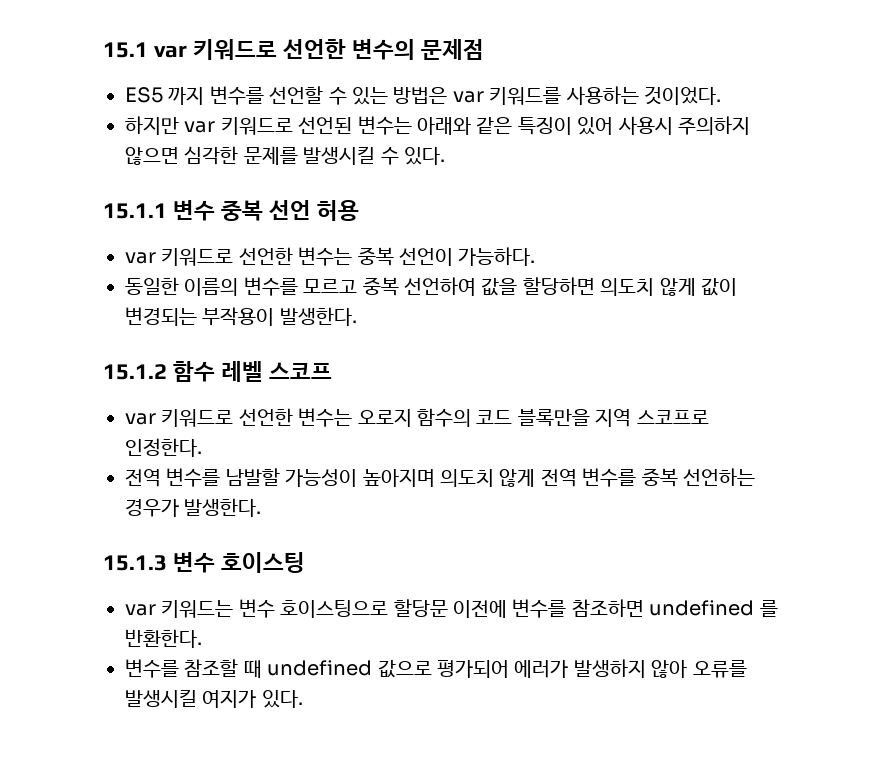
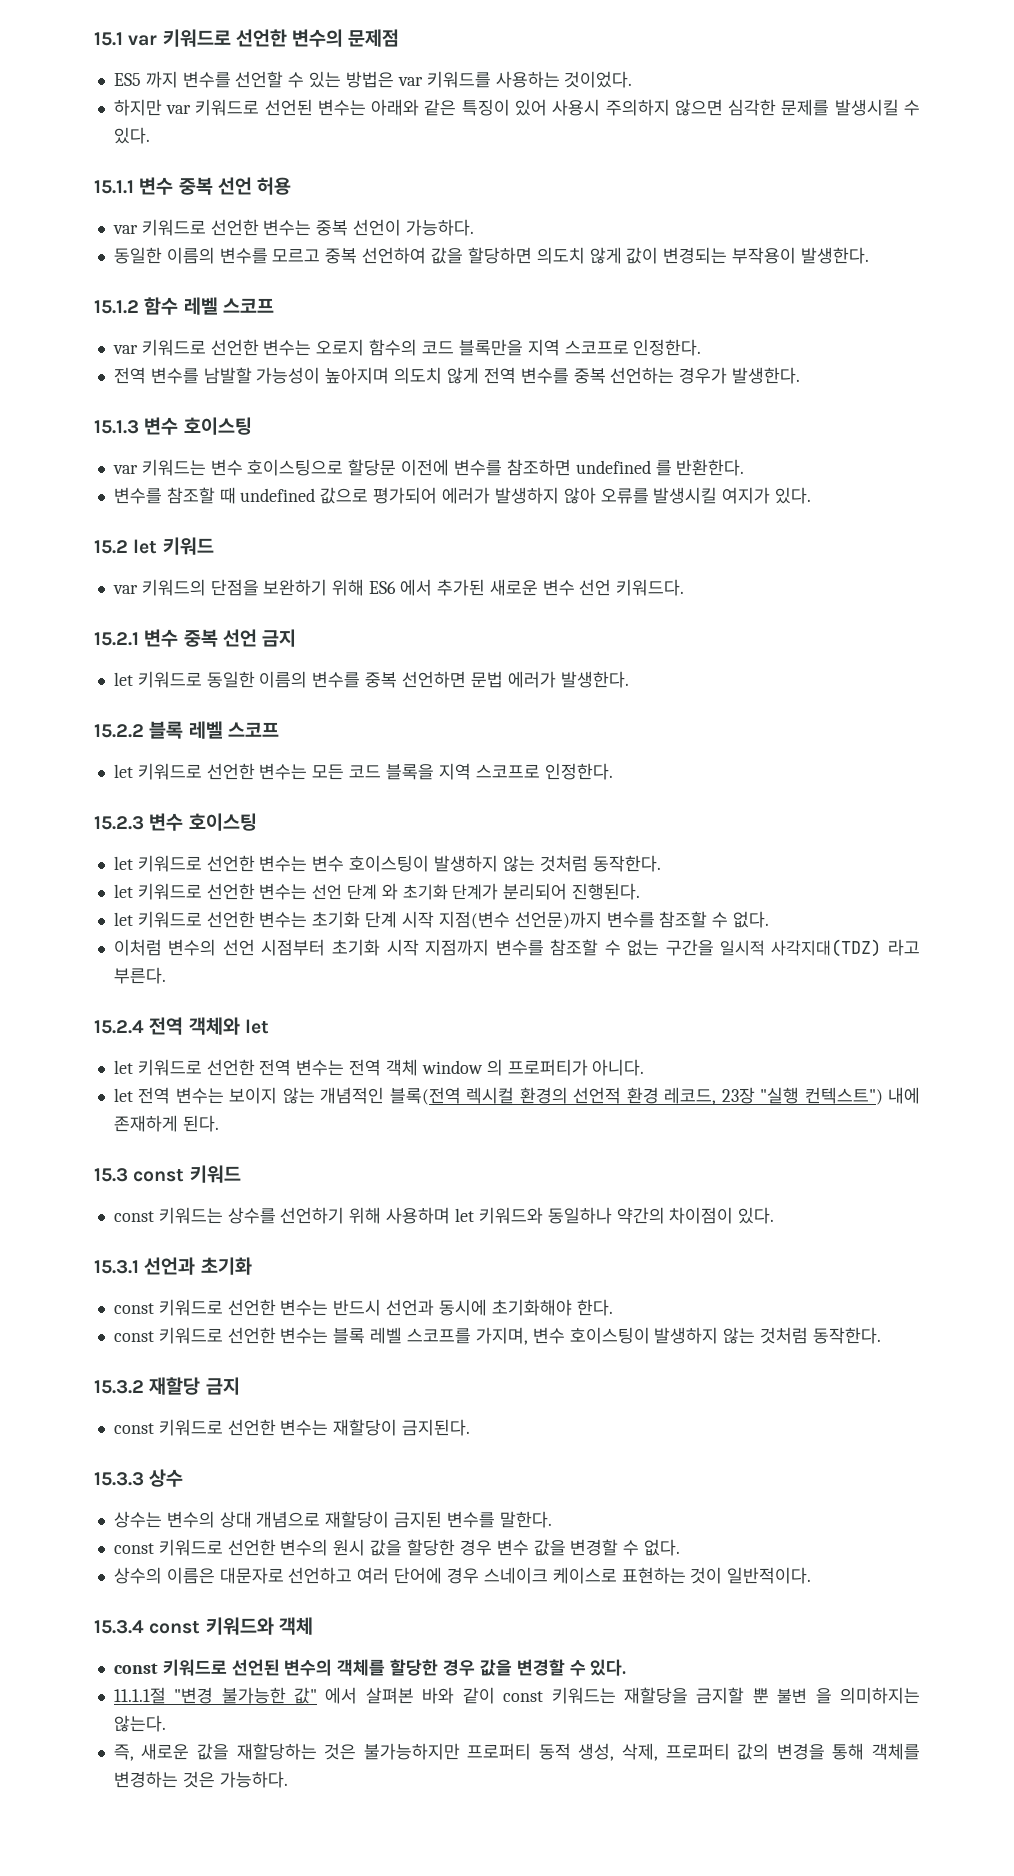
+ 15.2 let 키워드
+ var 키워드의 단점을 보완하기 위해 ES6 에서 추가된 새로운 변수 선언 키워드다.
+ 15.2.1 변수 중복 선언 금지
+ let 키워드로 동일한 이름의 변수를 중복 선언하면 문법 에러가 발생한다.
+ 15.2.2 블록 레벨 스코프
+ let 키워드로 선언한 변수는 모든 코드 블록을 지역 스코프로 인정한다.
+ 15.2.3 변수 호이스팅
+ let 키워드로 선언한 변수는 변수 호이스팅이 발생하지 않는 것처럼 동작한다.
+ let 키워드로 선언한 변수는 선언 단계 와 초기화 단계가 분리되어 진행된다.
+ let 키워드로 선언한 변수는 초기화 단계 시작 지점(변수 선언문)까지 변수를 참조할 수 없다.
+ 이처럼 변수의 선언 시점부터 초기화 시작 지점까지 변수를 참조할 수 없는 구간을 일시적 사각지대(TDZ) 라고 부른다.
+ 15.2.4 전역 객체와 let
+ let 키워드로 선언한 전역 변수는 전역 객체 window 의 프로퍼티가 아니다.
+ let 전역 변수는 보이지 않는 개념적인 블록(전역 렉시컬 환경의 선언적 환경 레코드, 23장 "실행 컨텍스트") 내에 존재하게 된다.
+ 15.3 const 키워드
+ const 키워드는 상수를 선언하기 위해 사용하며 let 키워드와 동일하나 약간의 차이점이 있다.
+ 15.3.1 선언과 초기화
+ const 키워드로 선언한 변수는 반드시 선언과 동시에 초기화해야 한다.
+ const 키워드로 선언한 변수는 블록 레벨 스코프를 가지며, 변수 호이스팅이 발생하지 않는 것처럼 동작한다.
+ 15.3.2 재할당 금지
+ const 키워드로 선언한 변수는 재할당이 금지된다.
+ 15.3.3 상수
+ 상수는 변수의 상대 개념으로 재할당이 금지된 변수를 말한다.
+ const 키워드로 선언한 변수의 원시 값을 할당한 경우 변수 값을 변경할 수 없다.
+ 상수의 이름은 대문자로 선언하고 여러 단어에 경우 스네이크 케이스로 표현하는 것이 일반적이다.
+ 15.3.4 const 키워드와 객체
+ const 키워드로 선언된 변수의 객체를 할당한 경우 값을 변경할 수 있다.
+ 11.1.1절 "변경 불가능한 값" 에서 살펴본 바와 같이 const 키워드는 재할당을 금지할 뿐 불변 을 의미하지는 않는다.
+ 즉, 새로운 값을 재할당하는 것은 불가능하지만 프로퍼티 동적 생성, 삭제, 프로퍼티 값의 변경을 통해 객체를 변경하는 것은 가능하다.

